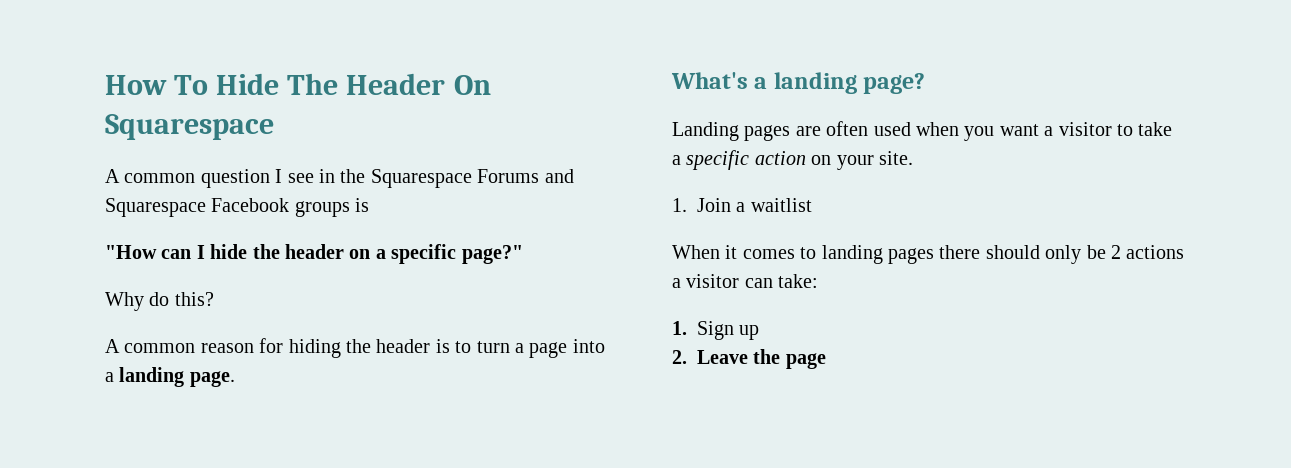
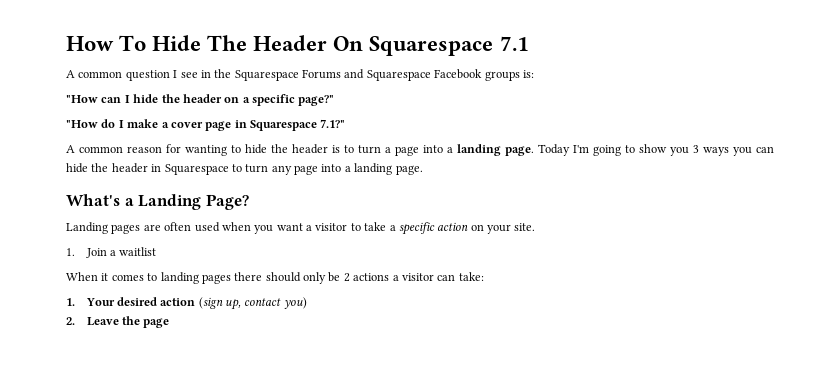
- How To Hide The Header On Squarespace
+ How To Hide The Header On Squarespace 7.1
- A common question I see in the Squarespace Forums and Squarespace Facebook groups is
+ A common question I see in the Squarespace Forums and Squarespace Facebook groups is:
- Why do this?
+ "How do I make a cover page in Squarespace 7.1?"
- A common reason for hiding the header is to turn a page into a landing page.
+ A common reason for wanting to hide the header is to turn a page into a landing page. Today I'm going to show you 3 ways you can hide the header in Squarespace to turn any page into a landing page.
- What's a landing page?
+ What's a Landing Page?
- 1. Sign up
+ 1. Your desired action (sign up, contact you)

